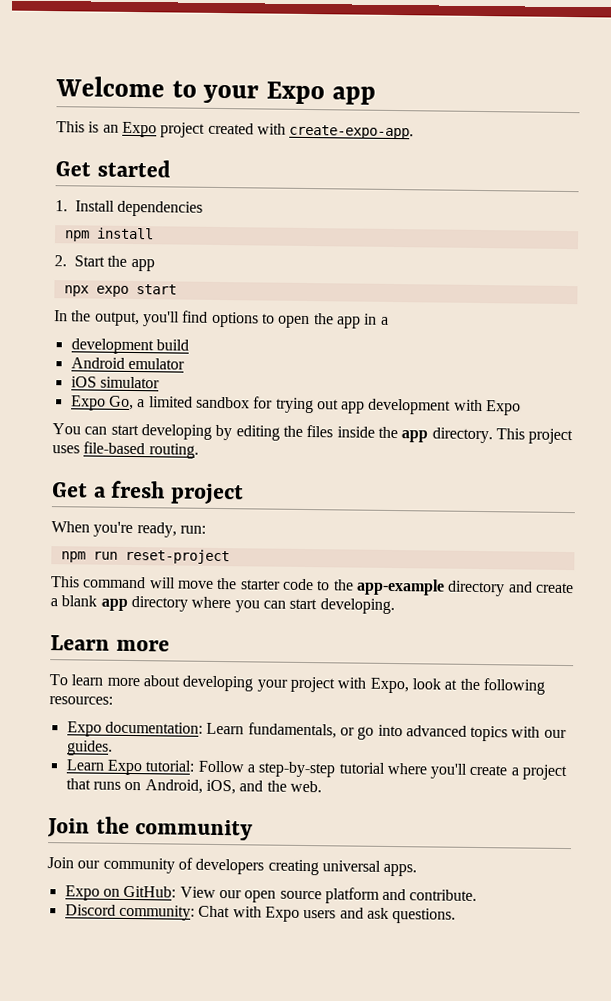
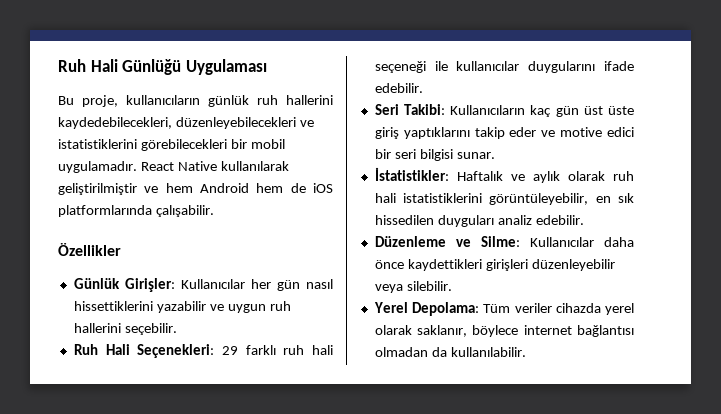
- Welcome to your Expo app
- This is an Expo project created with create-expo-app.
- Get started
- 1. Install dependencies
- npm install
- 2. Start the app
- npx expo start
- In the output, you'll find options to open the app in a
- development build
- Android emulator
- iOS simulator
- Expo Go, a limited sandbox for trying out app development with Expo
- You can start developing by editing the files inside the app directory. This project uses file-based routing.
- Get a fresh project
- When you're ready, run:
- npm run reset-project
- This command will move the starter code to the app-example directory and create a blank app directory where you can start developing.
- Learn more
- To learn more about developing your project with Expo, look at the following resources:
- Expo documentation: Learn fundamentals, or go into advanced topics with our guides.
- Learn Expo tutorial: Follow a step-by-step tutorial where you'll create a project that runs on Android, iOS, and the web.
- Join the community
- Join our community of developers creating universal apps.
- Expo on GitHub: View our open source platform and contribute.
- Discord community: Chat with Expo users and ask questions.
+ Ruh Hali Günlüğü Uygulaması
+ Bu proje, kullanıcıların günlük ruh hallerini kaydedebilecekleri, düzenleyebilecekleri ve istatistiklerini görebilecekleri bir mobil uygulamadır. React Native kullanılarak geliştirilmiştir ve hem Android hem de iOS platformlarında çalışabilir.
+ Özellikler
+ Günlük Girişler: Kullanıcılar her gün nasıl hissettiklerini yazabilir ve uygun ruh hallerini seçebilir.
+ Ruh Hali Seçenekleri: 29 farklı ruh hali seçeneği ile kullanıcılar duygularını ifade edebilir.
+ Seri Takibi: Kullanıcıların kaç gün üst üste giriş yaptıklarını takip eder ve motive edici bir seri bilgisi sunar.
+ İstatistikler: Haftalık ve aylık olarak ruh hali istatistiklerini görüntüleyebilir, en sık hissedilen duyguları analiz edebilir.
+ Düzenleme ve Silme: Kullanıcılar daha önce kaydettikleri girişleri düzenleyebilir veya silebilir.
+ Yerel Depolama: Tüm veriler cihazda yerel olarak saklanır, böylece internet bağlantısı olmadan da kullanılabilir.

